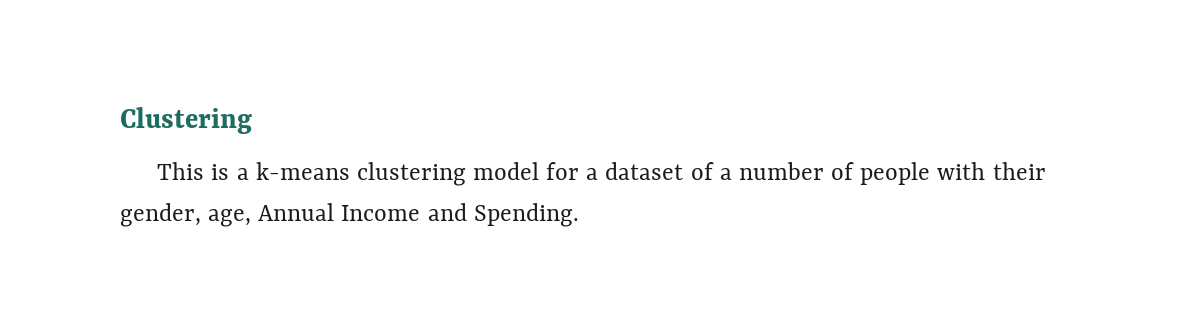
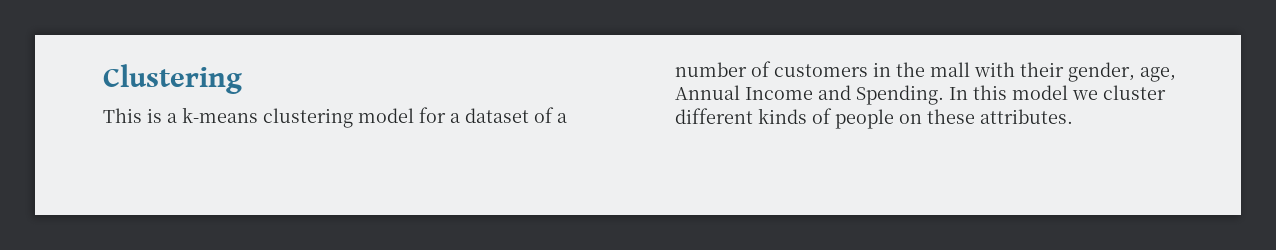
- This is a k-means clustering model for a dataset of a number of people with their gender, age, Annual Income and Spending.
+ This is a k-means clustering model for a dataset of a number of customers in the mall with their gender, age, Annual Income and Spending.
+ In this model we cluster different kinds of people on these attributes.

